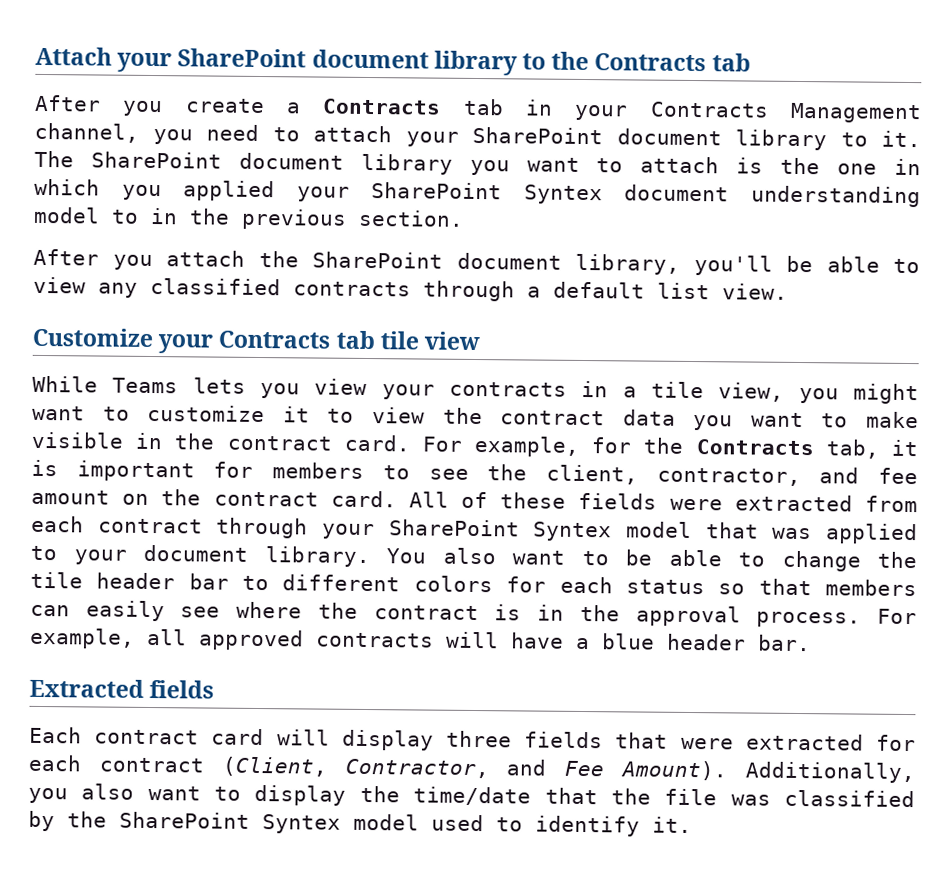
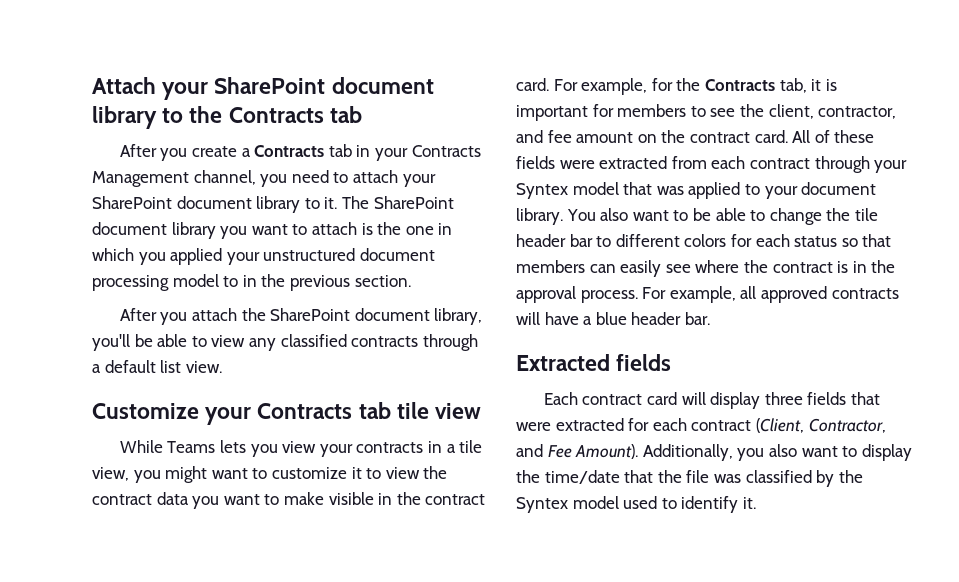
- The SharePoint document library you want to attach is the one in which you applied your SharePoint Syntex document understanding model to in the previous section.
+ The SharePoint document library you want to attach is the one in which you applied your unstructured document processing model to in the previous section.
- All of these fields were extracted from each contract through your SharePoint Syntex model that was applied to your document library.
+ All of these fields were extracted from each contract through your Syntex model that was applied to your document library.
- Additionally, you also want to display the time/date that the file was classified by the SharePoint Syntex model used to identify it.
+ Additionally, you also want to display the time/date that the file was classified by the Syntex model used to identify it.

